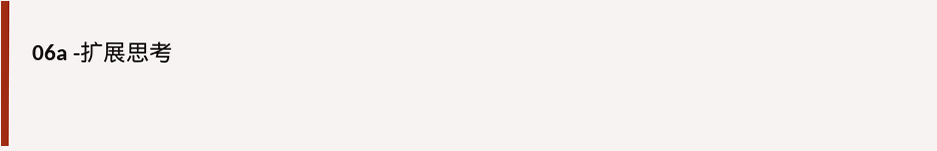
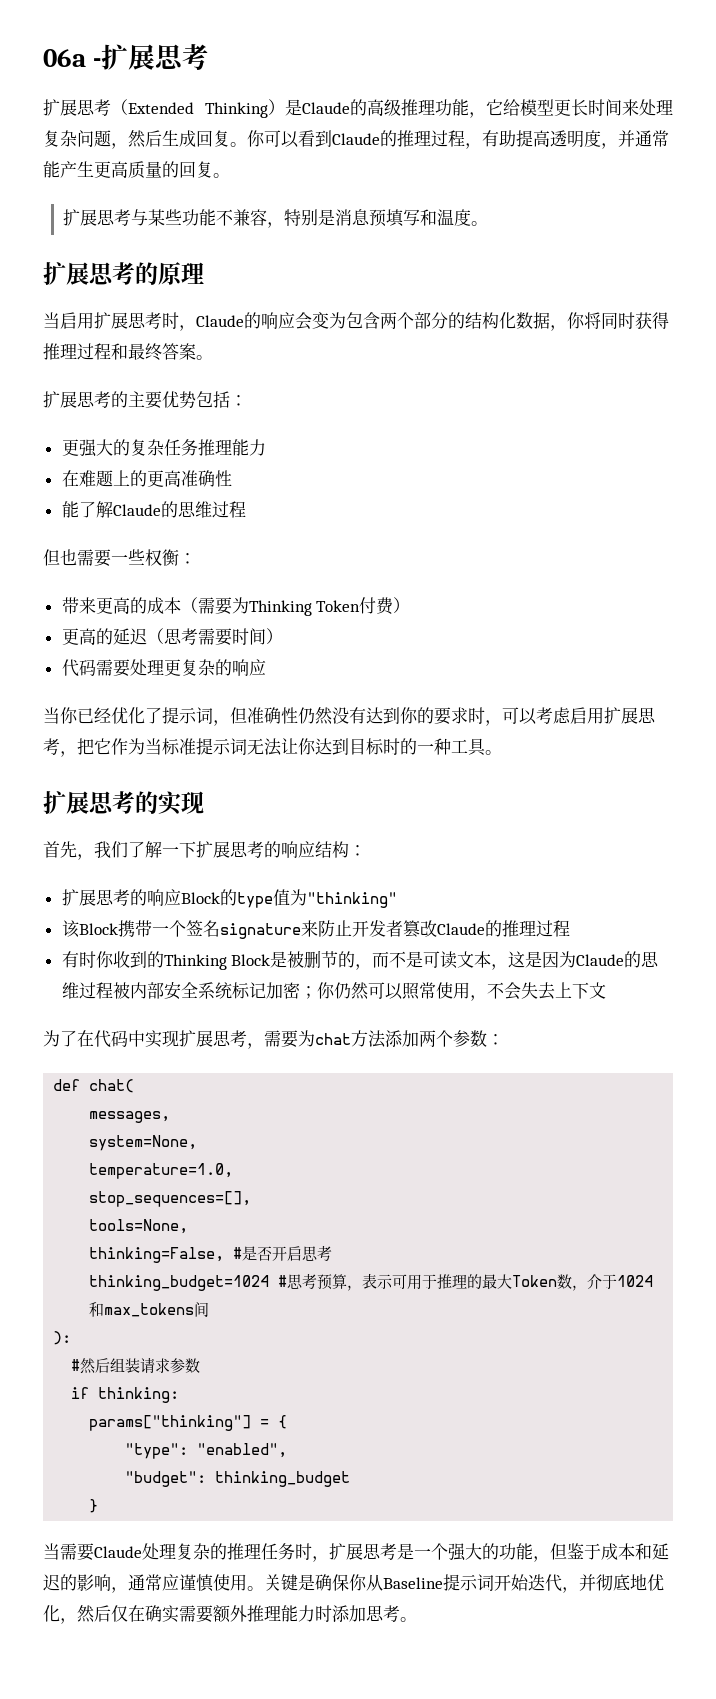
+ 扩展思考（Extended Thinking）是Claude的高级推理功能，它给模型更长时间来处理复杂问题，然后生成回复。你可以看到Claude的推理过程，有助提高透明度，并通常能产生更高质量的回复。
+ 扩展思考与某些功能不兼容，特别是消息预填写和温度。
+ 扩展思考的原理
+ 当启用扩展思考时，Claude的响应会变为包含两个部分的结构化数据，你将同时获得推理过程和最终答案。
+ 扩展思考的主要优势包括：
+ 更强大的复杂任务推理能力
+ 在难题上的更高准确性
+ 能了解Claude的思维过程
+ 但也需要一些权衡：
+ 带来更高的成本（需要为Thinking Token付费）
+ 更高的延迟（思考需要时间）
+ 代码需要处理更复杂的响应
+ 当你已经优化了提示词，但准确性仍然没有达到你的要求时，可以考虑启用扩展思考，把它作为当标准提示词无法让你达到目标时的一种工具。
+ 扩展思考的实现
+ 首先，我们了解一下扩展思考的响应结构：
+ 扩展思考的响应Block的type值为"thinking"
+ 该Block携带一个签名signature来防止开发者篡改Claude的推理过程
+ 有时你收到的Thinking Block是被删节的，而不是可读文本，这是因为Claude的思维过程被内部安全系统标记加密；你仍然可以照常使用，不会失去上下文
+ 为了在代码中实现扩展思考，需要为chat方法添加两个参数：
+ def chat(
+ messages,
+ system=None,
+ temperature=1.0,
+ stop_sequences=[],
+ tools=None,
+ thinking=False, #是否开启思考
+ thinking_budget=1024 #思考预算，表示可用于推理的最大Token数，介于1024和max_tokens间
+ ):
+ #然后组装请求参数
+ if thinking:
+ params["thinking"] = {
+ "type": "enabled",
+ "budget": thinking_budget
+ }
+ 当需要Claude处理复杂的推理任务时，扩展思考是一个强大的功能，但鉴于成本和延迟的影响，通常应谨慎使用。关键是确保你从Baseline提示词开始迭代，并彻底地优化，然后仅在确实需要额外推理能力时添加思考。

